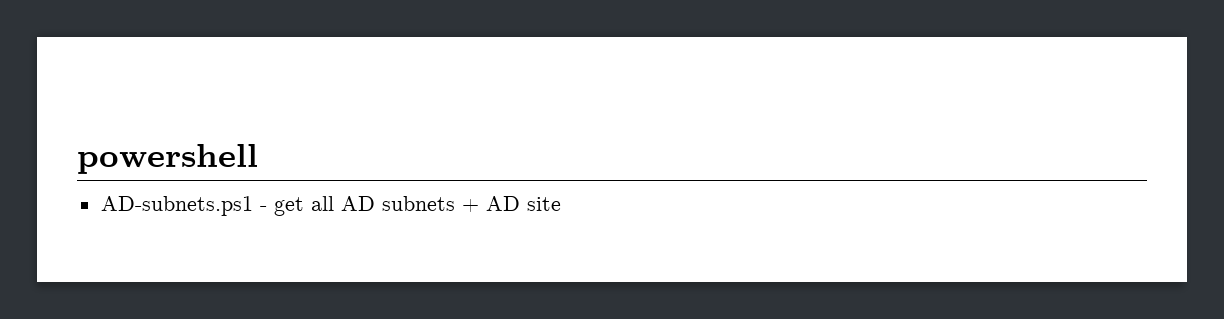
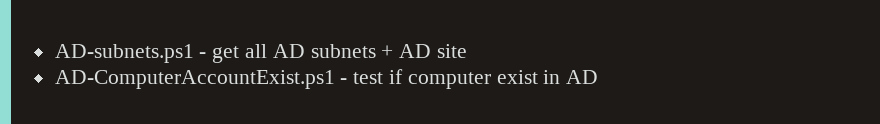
- powershell
+ AD-ComputerAccountExist.ps1 - test if computer exist in AD

